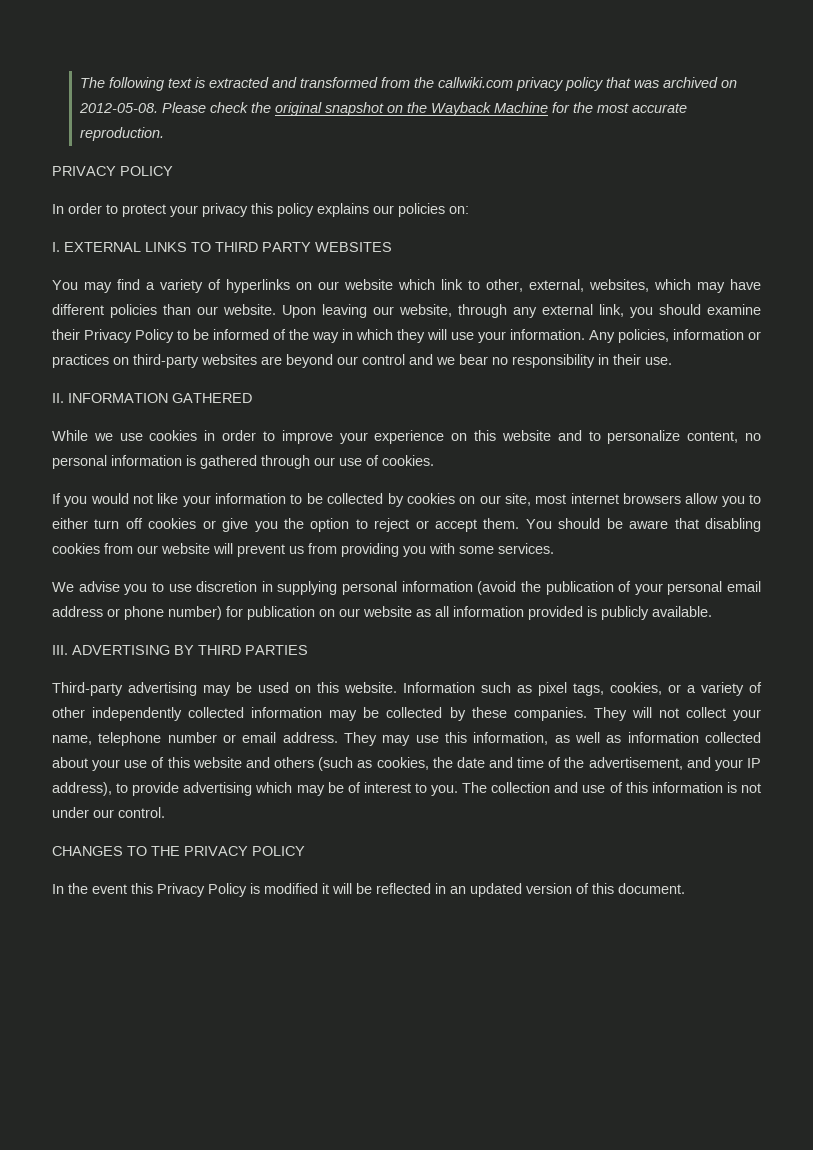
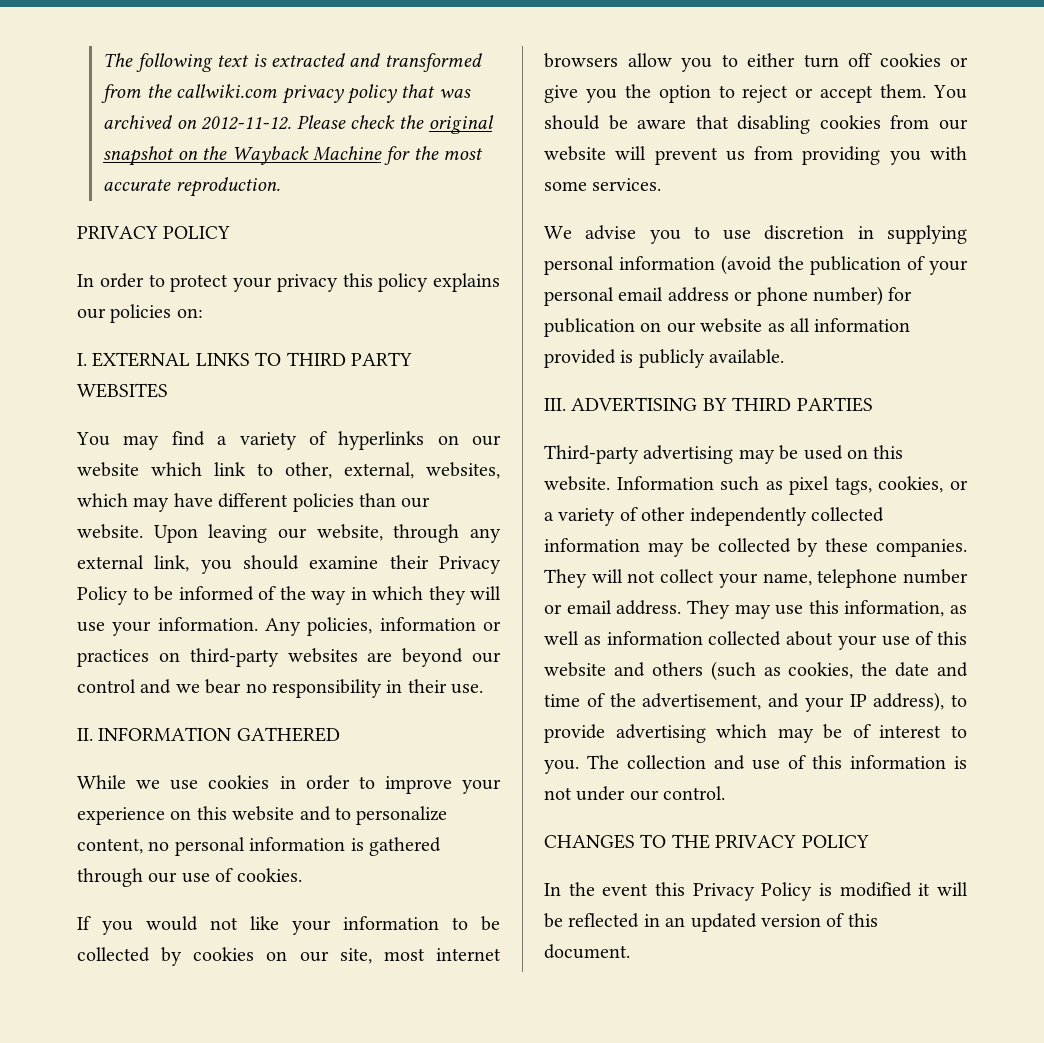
- The following text is extracted and transformed from the callwiki.com privacy policy that was archived on 2012-05-08.
+ The following text is extracted and transformed from the callwiki.com privacy policy that was archived on 2012-11-12.

